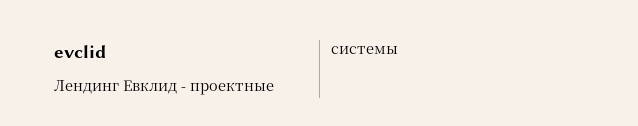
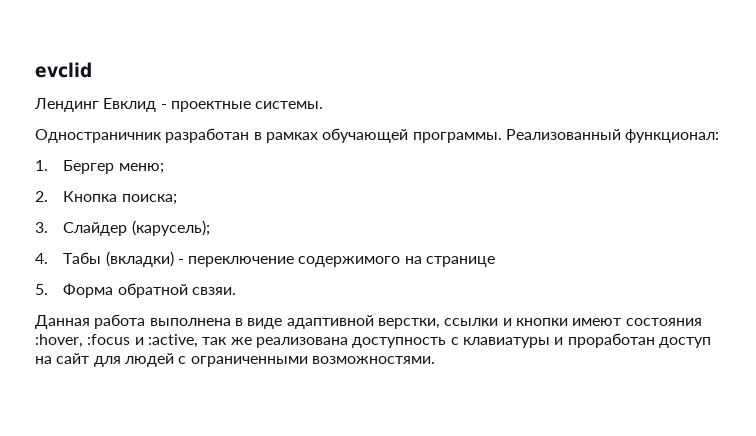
- Лендинг Евклид - проектные системы
+ Лендинг Евклид - проектные системы.
+ Одностраничник разработан в рамках обучающей программы. Реализованный функционал:
+ 1. Бергер меню;
+ 2. Кнопка поиска;
+ 3. Слайдер (карусель);
+ 4. Табы (вкладки) - переключение содержимого на странице
+ 5. Форма обратной свзяи.
+ Данная работа выполнена в виде адаптивной верстки, ссылки и кнопки имеют состояния :hover, :focus и :active, так же реализована доступность с клавиатуры и проработан доступ на сайт для людей с ограниченными возможностями.

